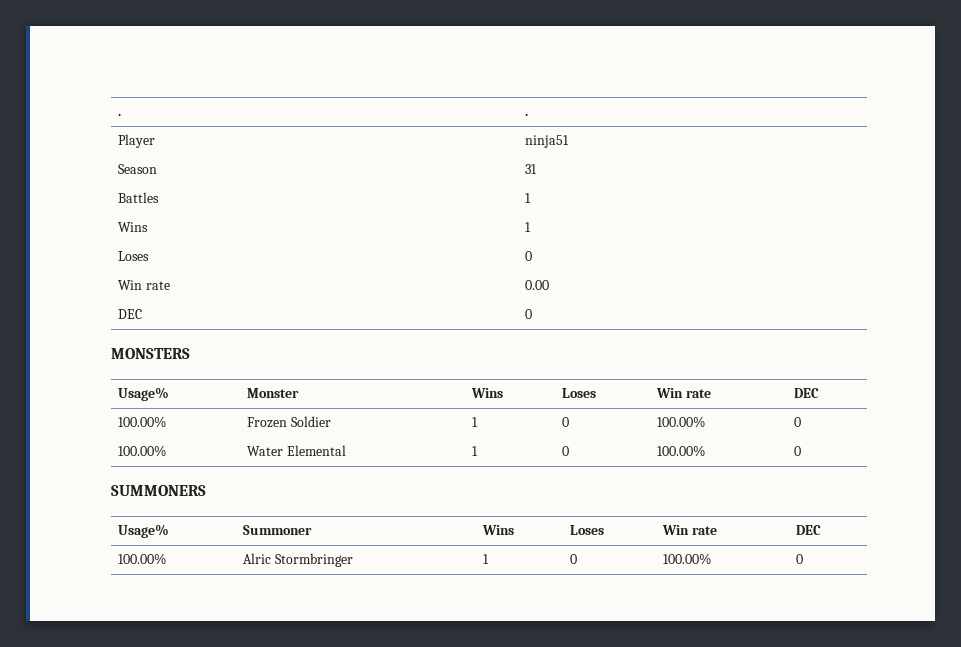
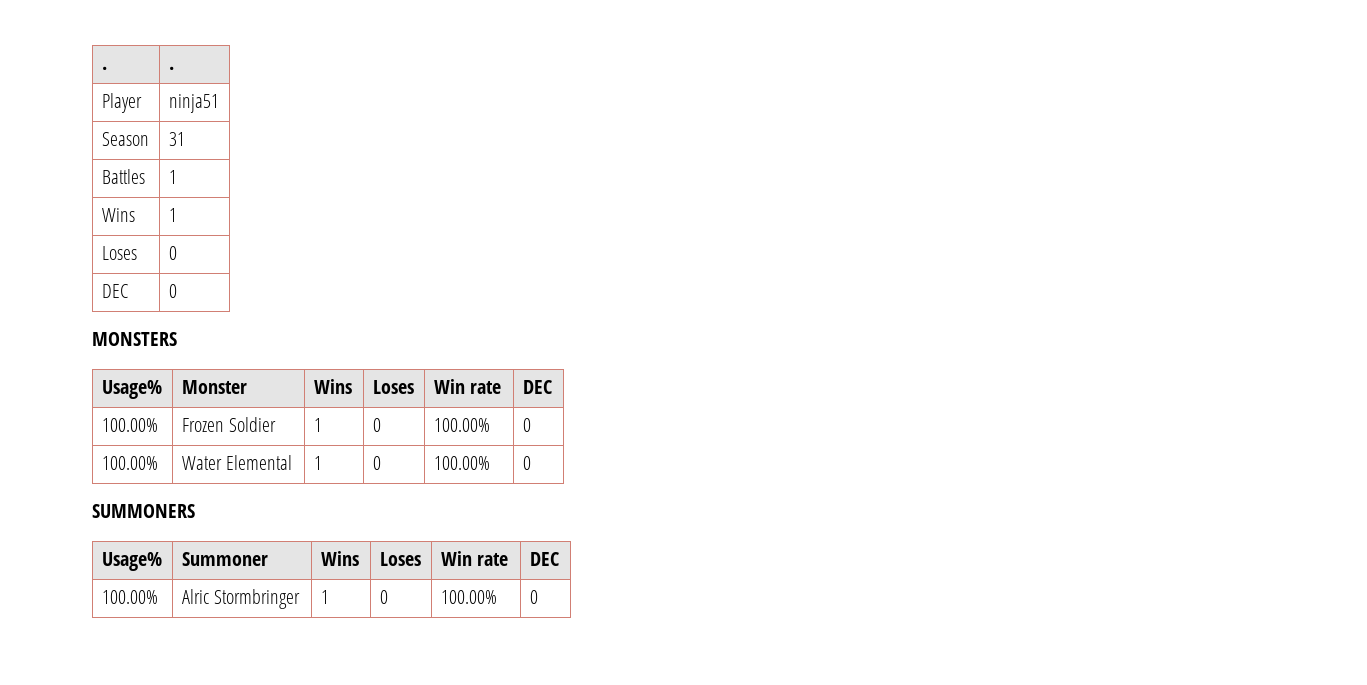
- Win rate | 0.00

